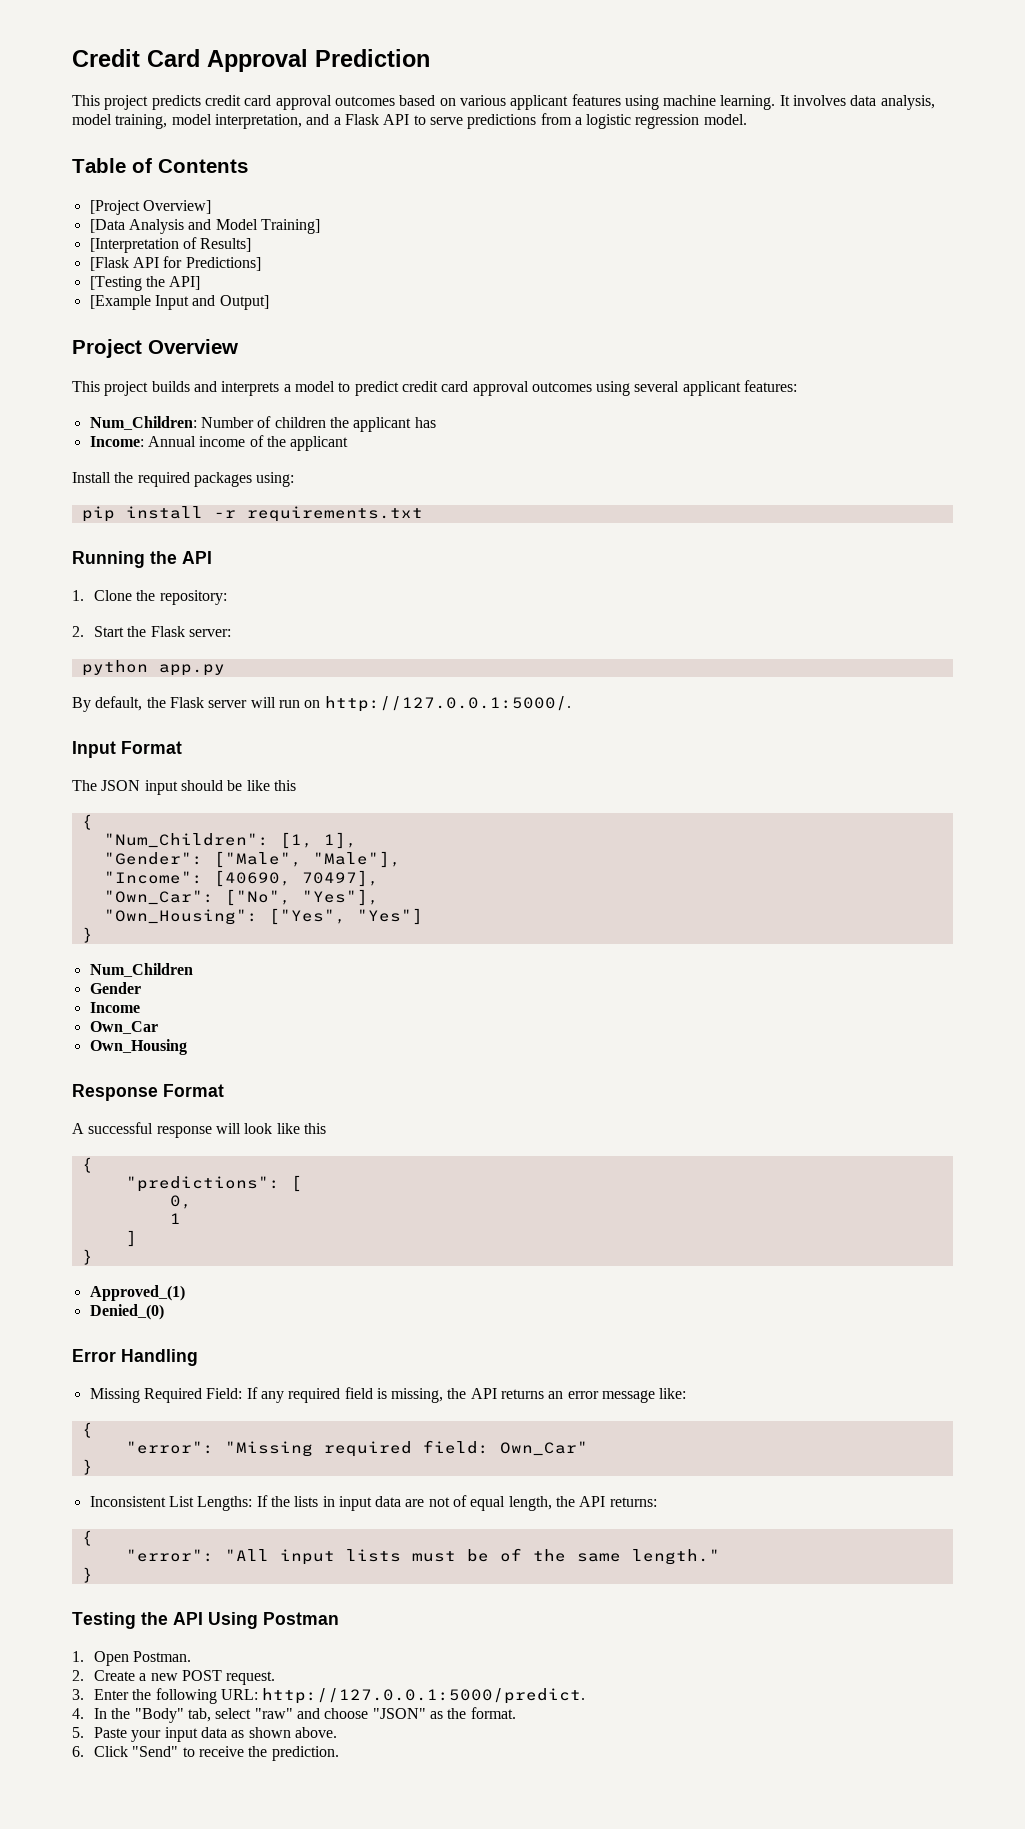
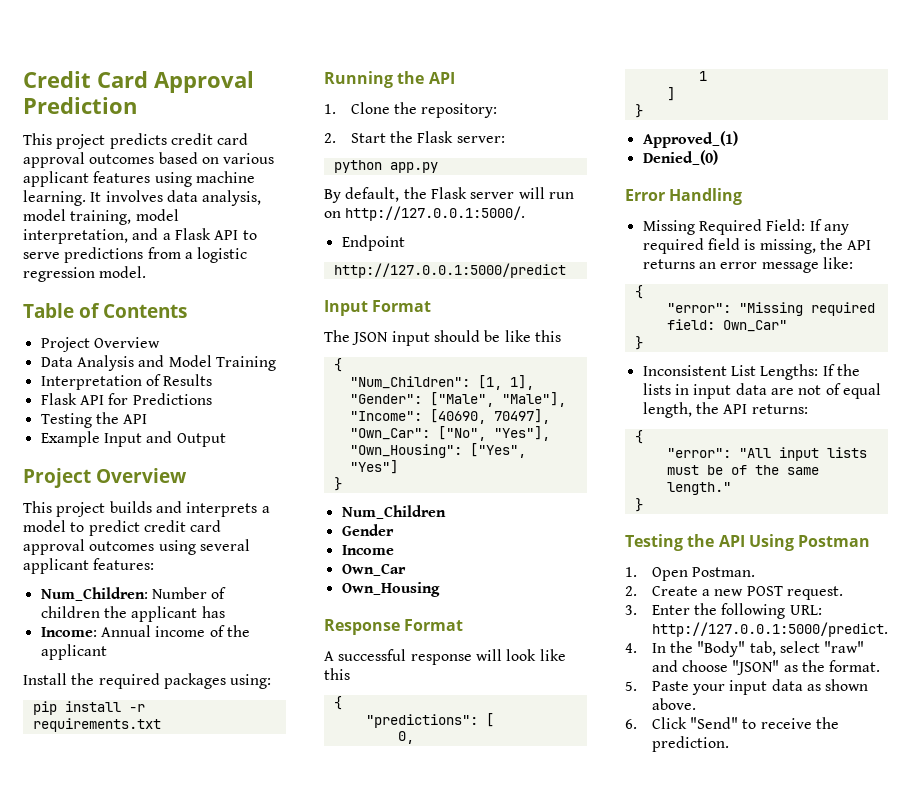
  Table of Contents
- [Project Overview]
- [Data Analysis and Model Training]
- [Interpretation of Results]
- [Flask API for Predictions]
- [Testing the API]
- [Example Input and Output]
+ Project Overview
+ Data Analysis and Model Training
+ Interpretation of Results
+ Flask API for Predictions
+ Testing the API
+ Example Input and Output
+ Endpoint
+ http://127.0.0.1:5000/predict

